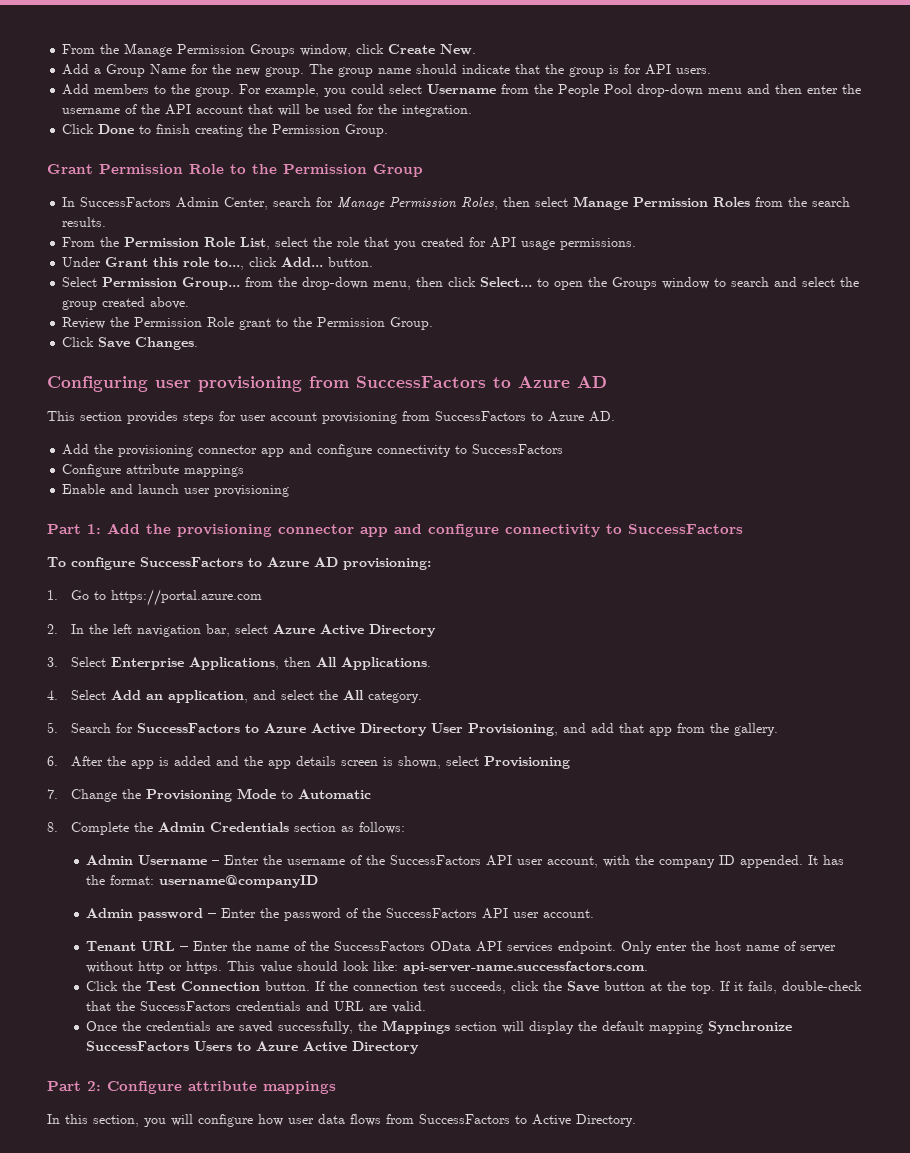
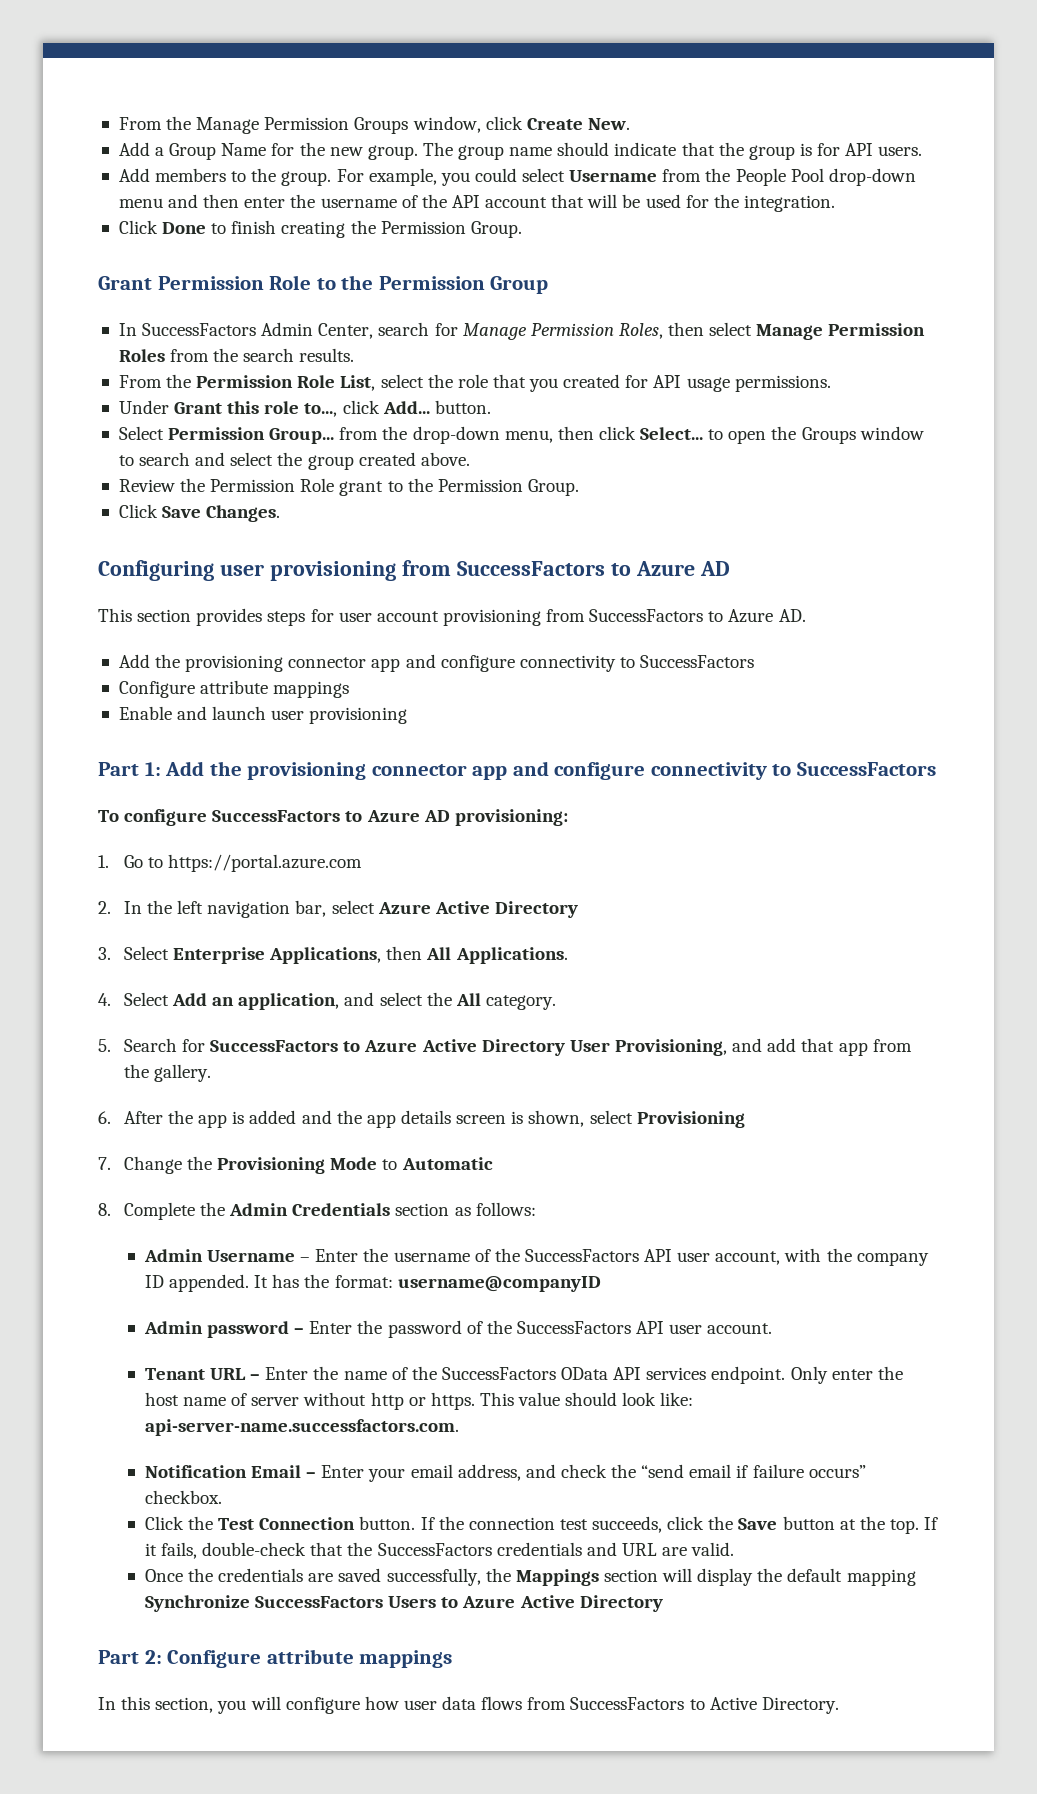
+ Notification Email – Enter your email address, and check the “send email if failure occurs” checkbox.

